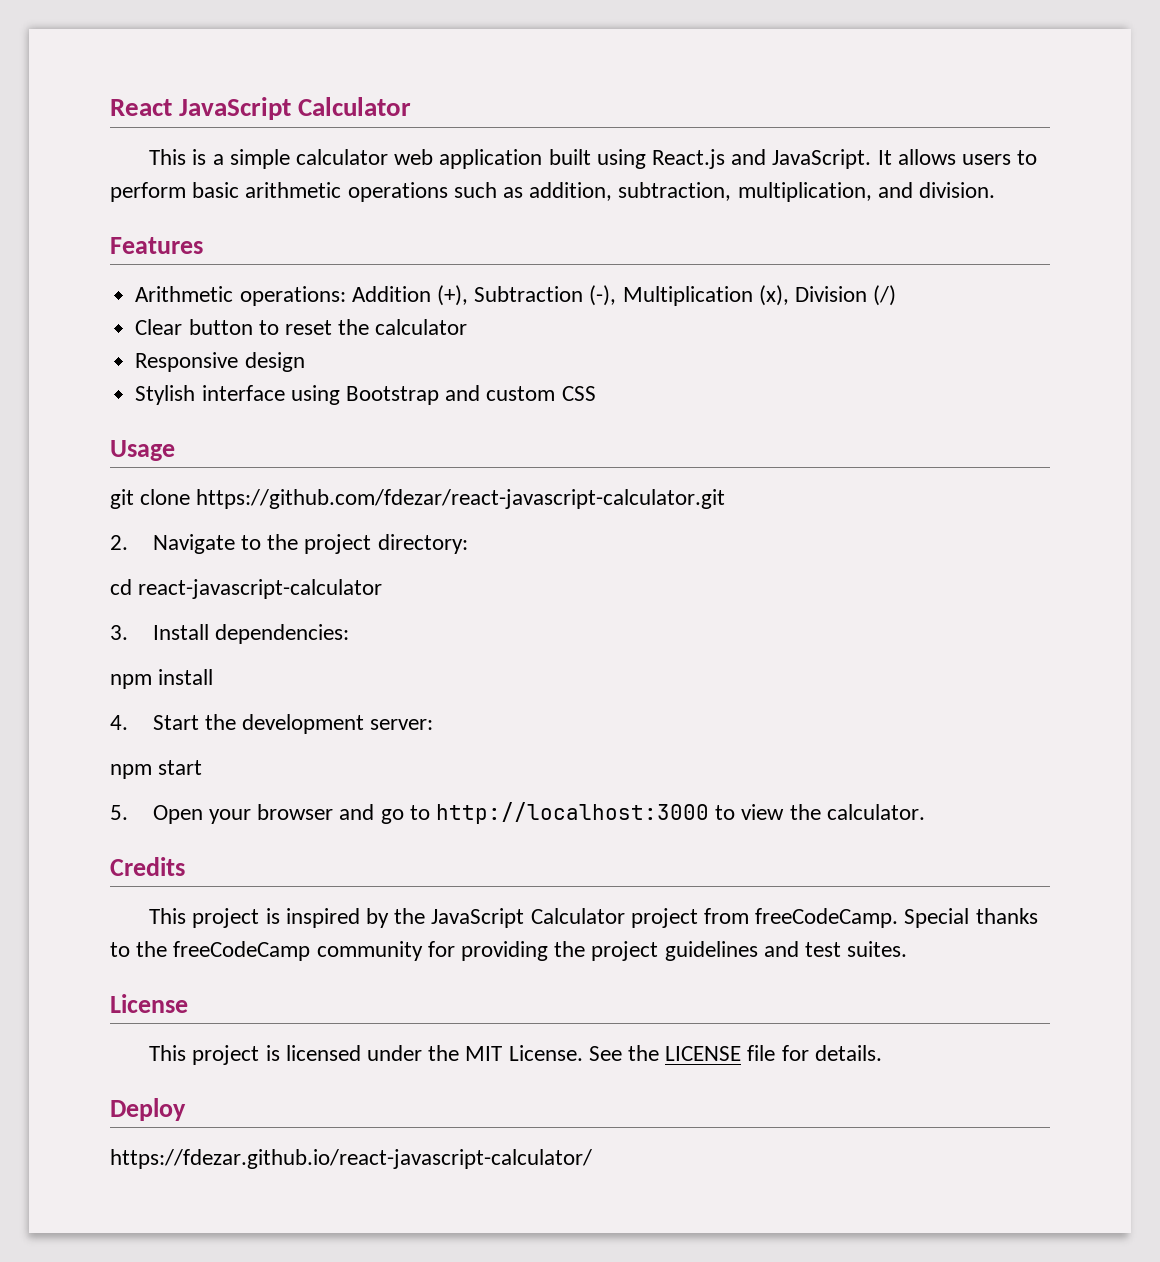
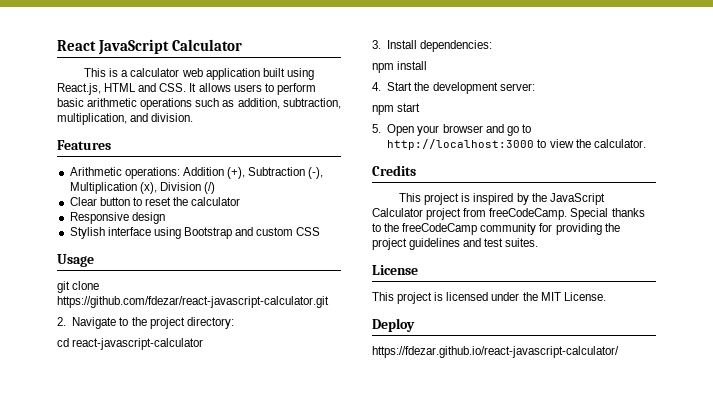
- This is a simple calculator web application built using React.js and JavaScript. It allows users to perform basic arithmetic operations such as addition, subtraction, multiplication, and division.
+ This is a calculator web application built using React.js, HTML and CSS. It allows users to perform basic arithmetic operations such as addition, subtraction, multiplication, and division.
- See the LICENSE file for details.

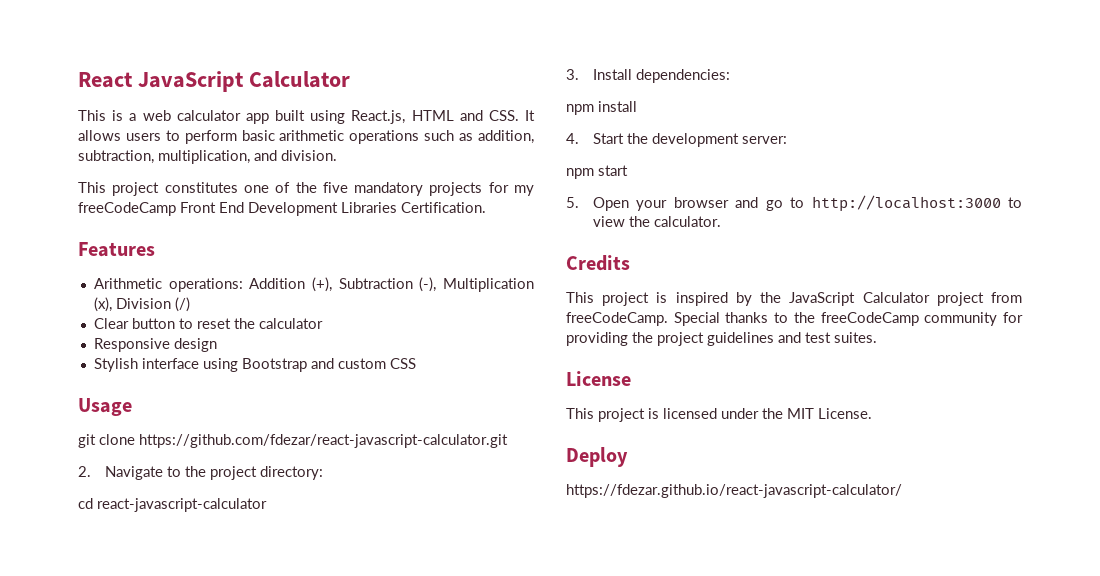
- This is a calculator web application built using React.js, HTML and CSS. It allows users to perform basic arithmetic operations such as addition, subtraction, multiplication, and division.
+ This is a web calculator app built using React.js, HTML and CSS. It allows users to perform basic arithmetic operations such as addition, subtraction, multiplication, and division.
+ This project constitutes one of the five mandatory projects for my freeCodeCamp Front End Development Libraries Certification.

